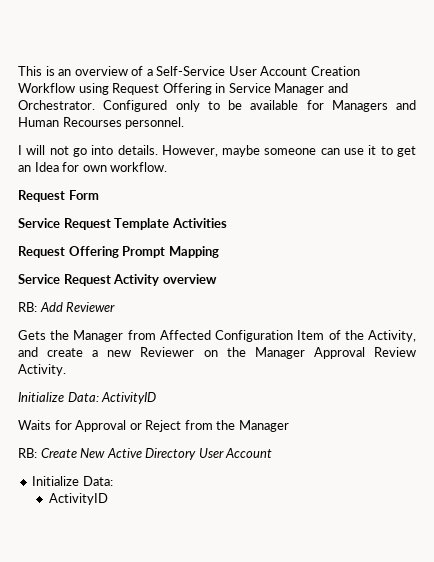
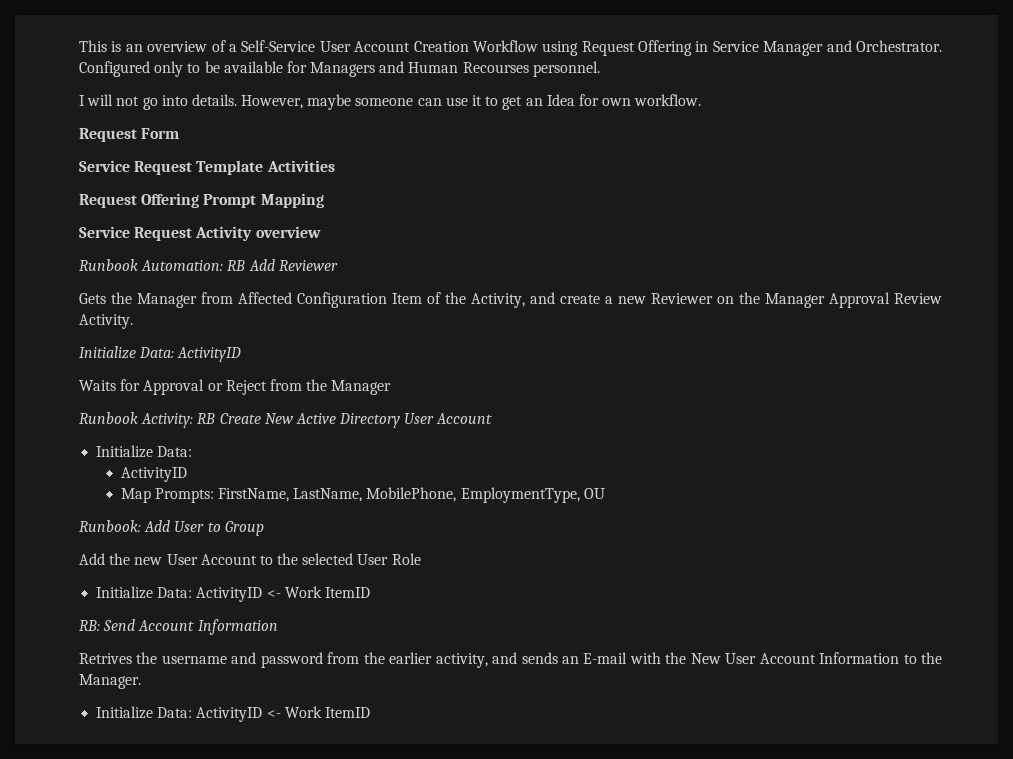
- RB: Add Reviewer
+ Runbook Automation: RB Add Reviewer
- RB: Create New Active Directory User Account
+ Runbook Activity: RB Create New Active Directory User Account
+ Map Prompts: FirstName, LastName, MobilePhone, EmploymentType, OU
+ Runbook: Add User to Group
+ Add the new User Account to the selected User Role
+ Initialize Data: ActivityID <- Work ItemID
+ RB: Send Account Information
+ Retrives the username and password from the earlier activity, and sends an E-mail with the New User Account Information to the Manager.
+ Initialize Data: ActivityID <- Work ItemID

